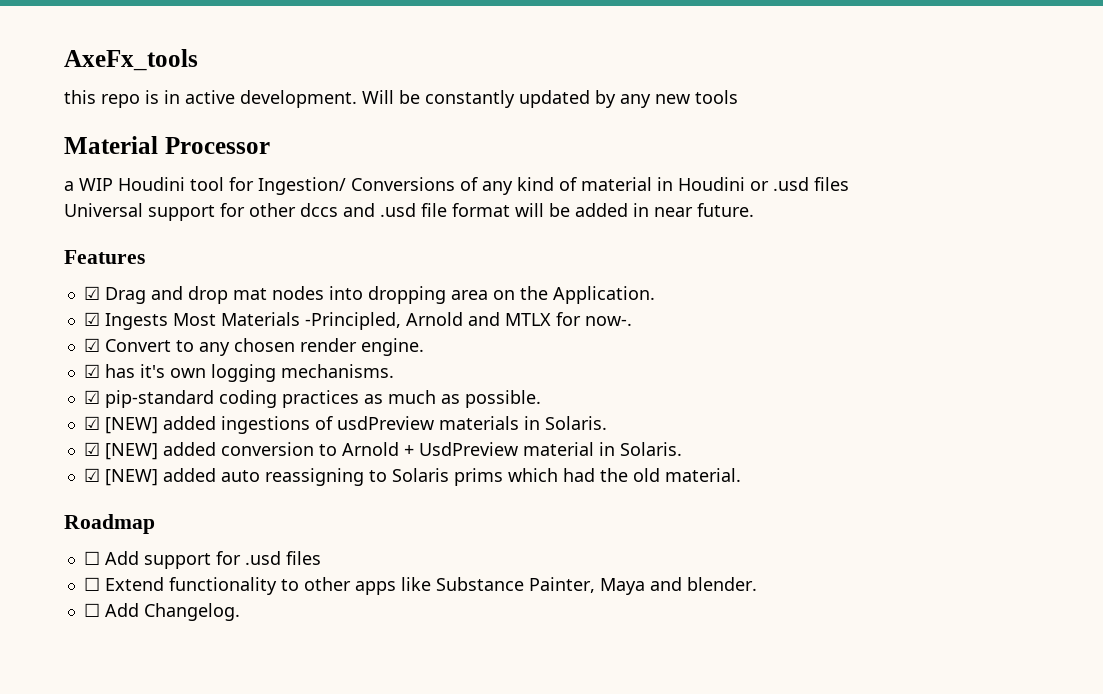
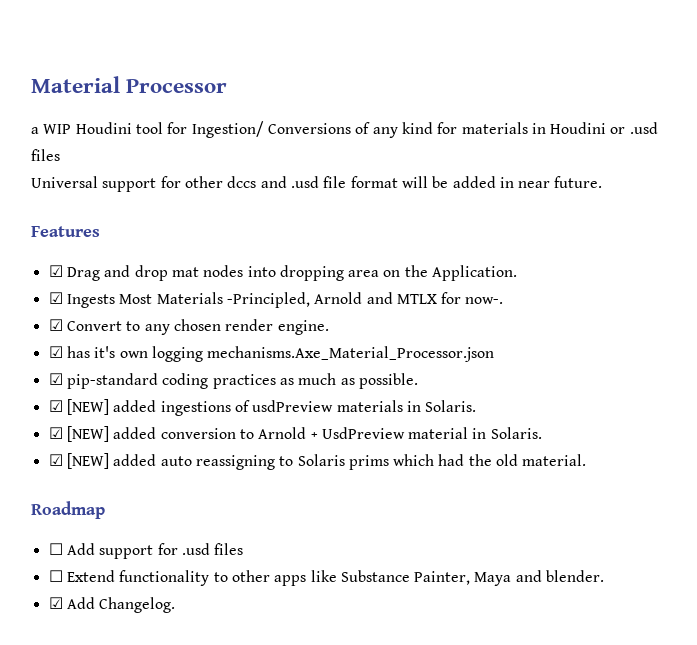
- AxeFx_tools
- this repo is in active development. Will be constantly updated by any new tools
- a WIP Houdini tool for Ingestion/ Conversions of any kind of material in Houdini or .usd files
+ a WIP Houdini tool for Ingestion/ Conversions of any kind for materials in Houdini or .usd files
- ☑ has it's own logging mechanisms.
+ ☑ has it's own logging mechanisms.Axe_Material_Processor.json
- ☐ Add Changelog.
+ ☑ Add Changelog.

